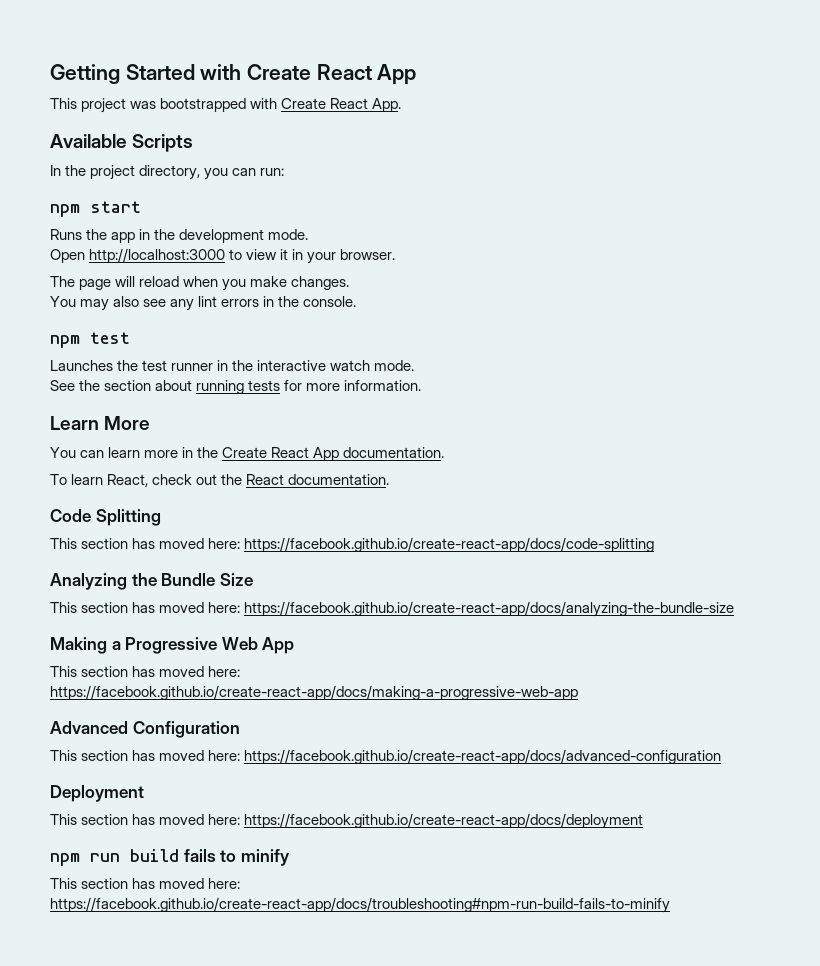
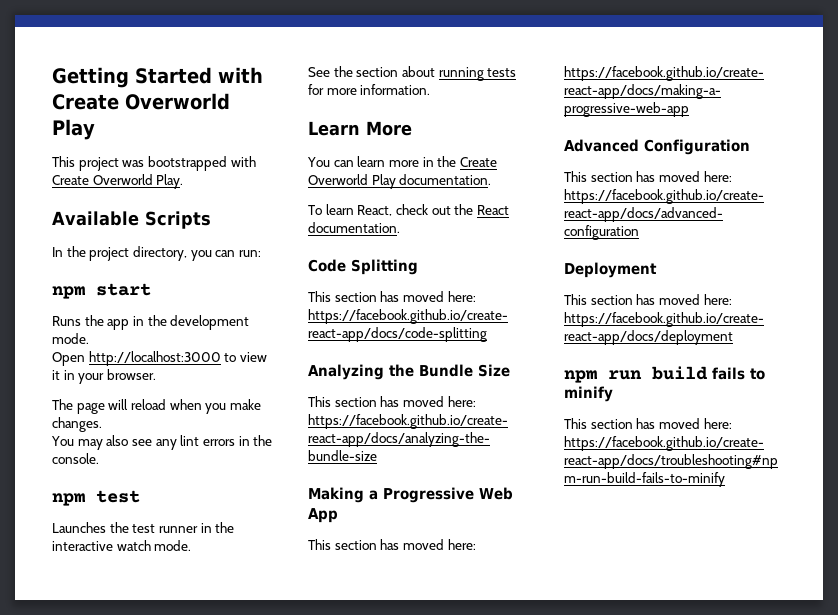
- Getting Started with Create React App
+ Getting Started with Create Overworld Play
- This project was bootstrapped with Create React App.
+ This project was bootstrapped with Create Overworld Play.
- You can learn more in the Create React App documentation.
+ You can learn more in the Create Overworld Play documentation.

